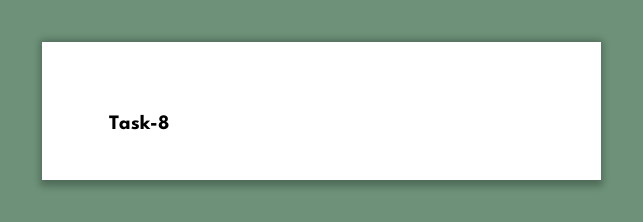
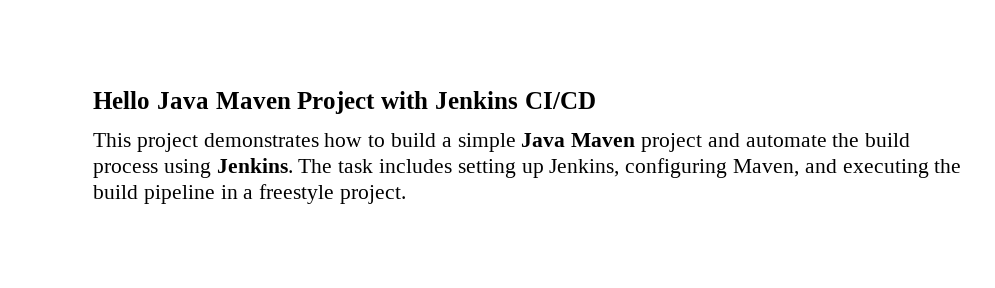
- Task-8
+ Hello Java Maven Project with Jenkins CI/CD
+ This project demonstrates how to build a simple Java Maven project and automate the build process using Jenkins. The task includes setting up Jenkins, configuring Maven, and executing the build pipeline in a freestyle project.

